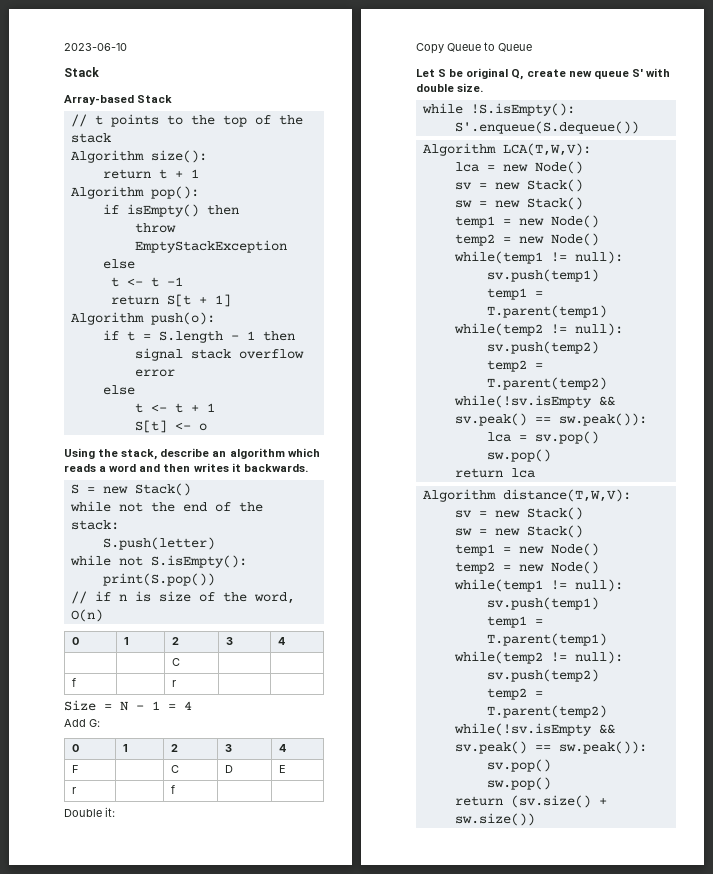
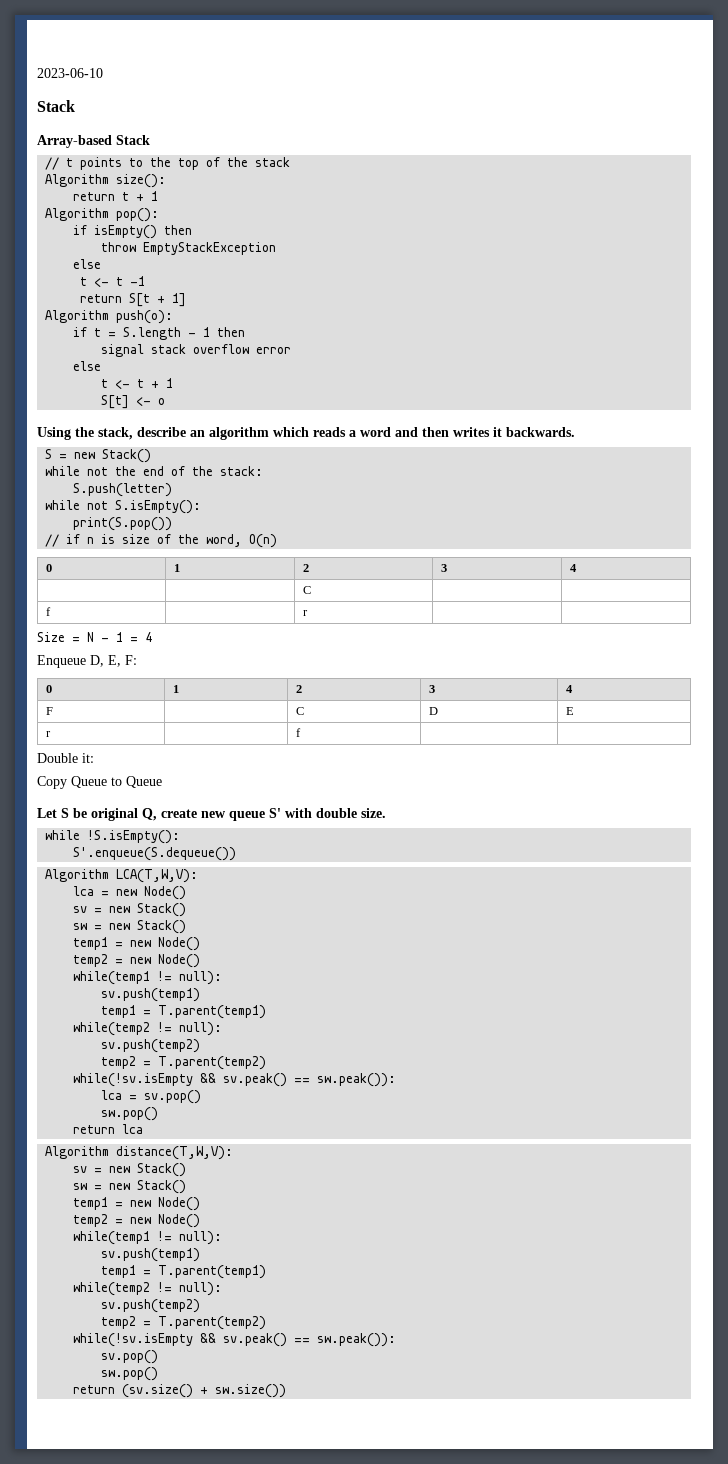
- Add G:
+ Enqueue D, E, F:

